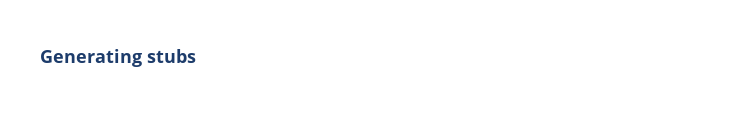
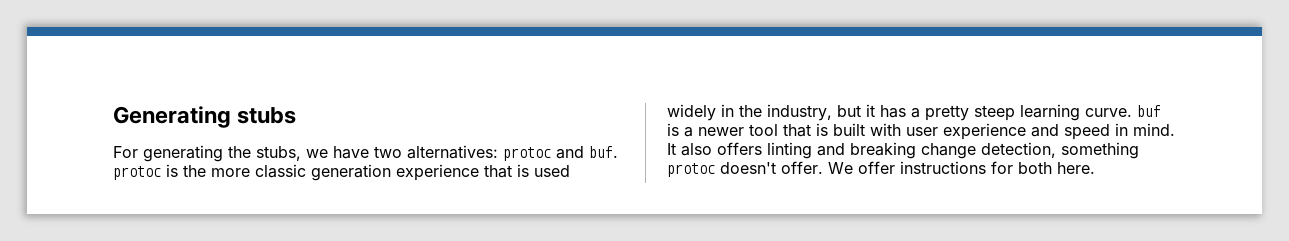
+ For generating the stubs, we have two alternatives: protoc and buf. protoc is the more classic generation experience that is used widely in the industry, but it has a pretty steep learning curve. buf is a newer tool that is built with user experience and speed in mind. It also offers linting and breaking change detection, something protoc doesn't offer. We offer instructions for both here.

